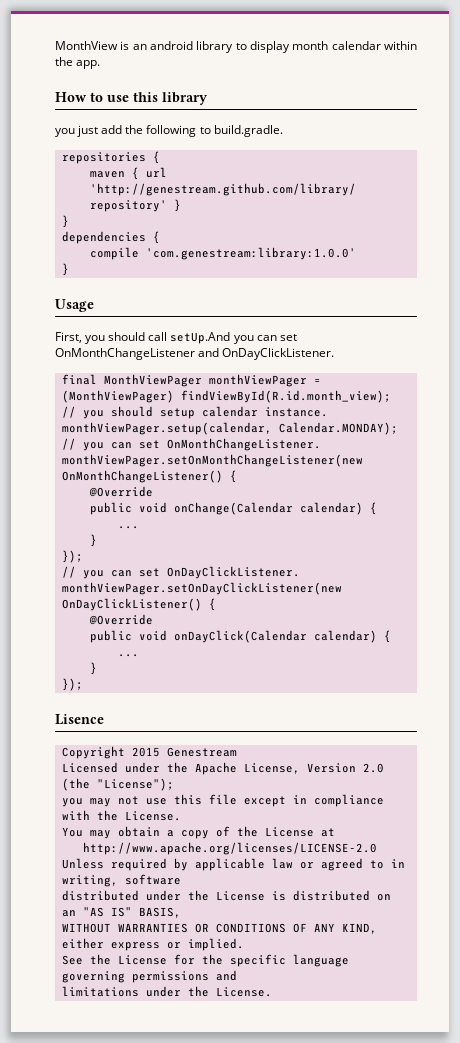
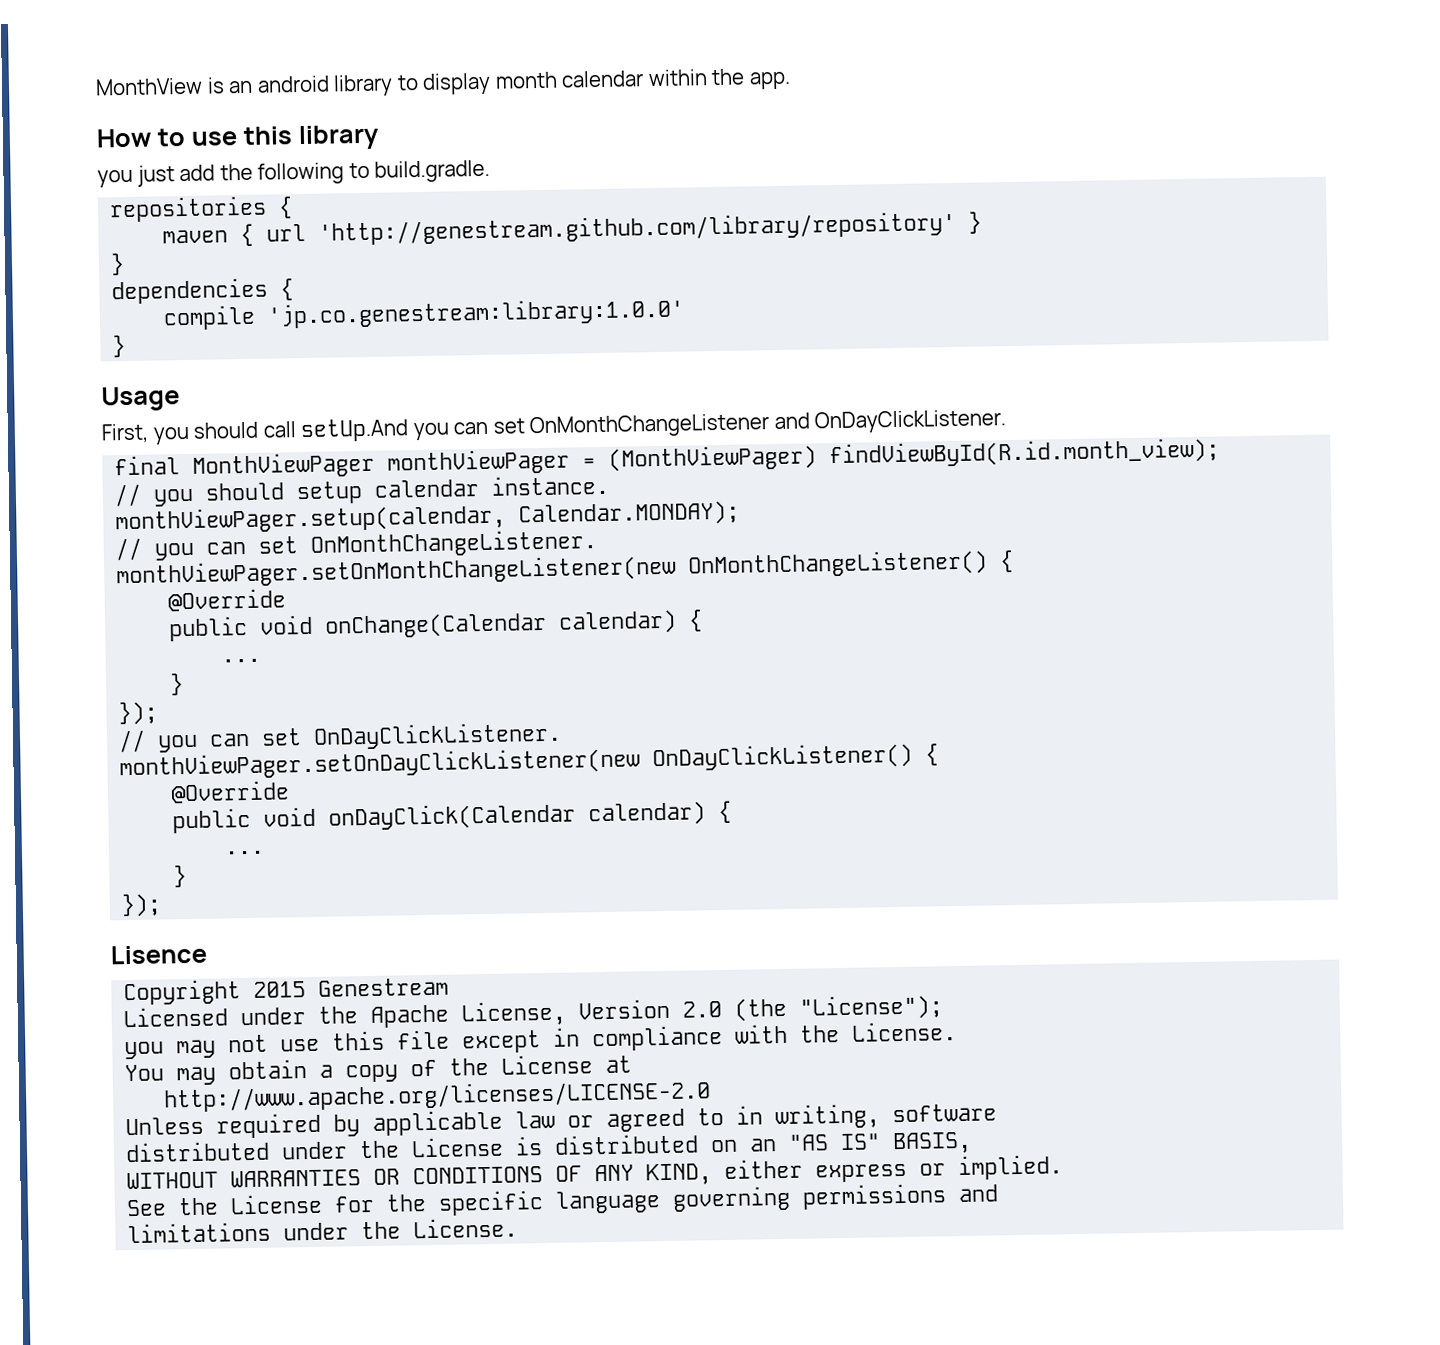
- compile 'com.genestream:library:1.0.0'
+ compile 'jp.co.genestream:library:1.0.0'

